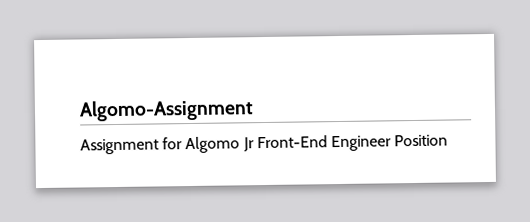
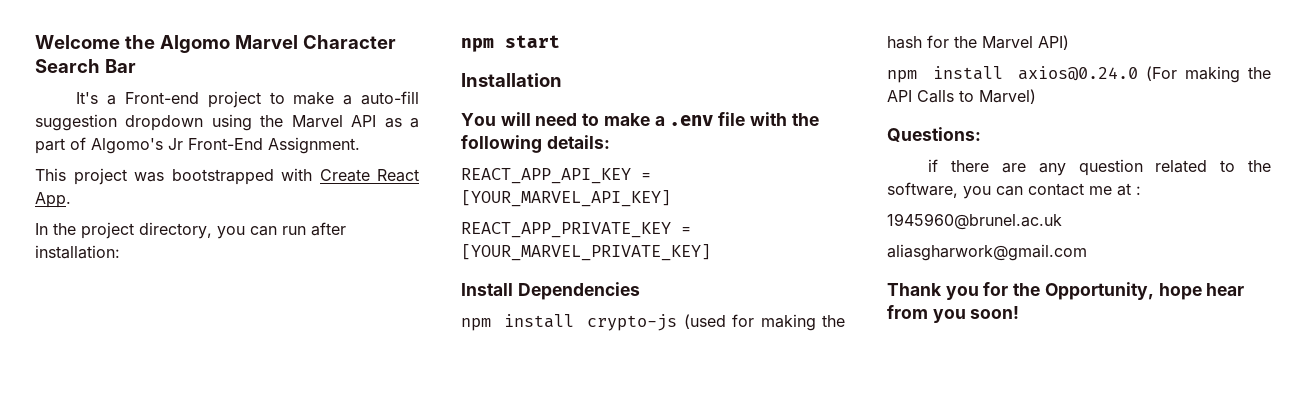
- Algomo-Assignment
- Assignment for Algomo Jr Front-End Engineer Position
+ Welcome the Algomo Marvel Character Search Bar
+ It's a Front-end project to make a auto-fill suggestion dropdown using the Marvel API as a part of Algomo's Jr Front-End Assignment.
+ This project was bootstrapped with Create React App.
+ In the project directory, you can run after installation:
+ npm start
+ Installation
+ You will need to make a .env file with the following details:
+ REACT_APP_API_KEY = [YOUR_MARVEL_API_KEY]
+ REACT_APP_PRIVATE_KEY = [YOUR_MARVEL_PRIVATE_KEY]
+ Install Dependencies
+ npm install crypto-js (used for making the hash for the Marvel API)
+ npm install axios@0.24.0 (For making the API Calls to Marvel)
+ Questions:
+ if there are any question related to the software, you can contact me at :
+ 1945960@brunel.ac.uk
+ aliasgharwork@gmail.com
+ Thank you for the Opportunity, hope hear from you soon!

